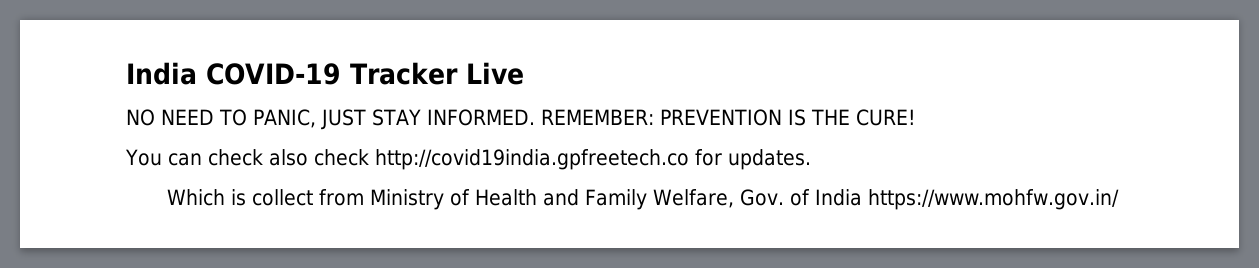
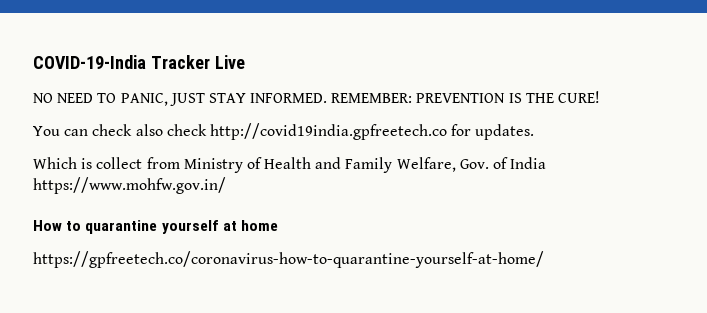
- India COVID-19 Tracker Live
+ COVID-19-India Tracker Live
+ How to quarantine yourself at home
+ https://gpfreetech.co/coronavirus-how-to-quarantine-yourself-at-home/

